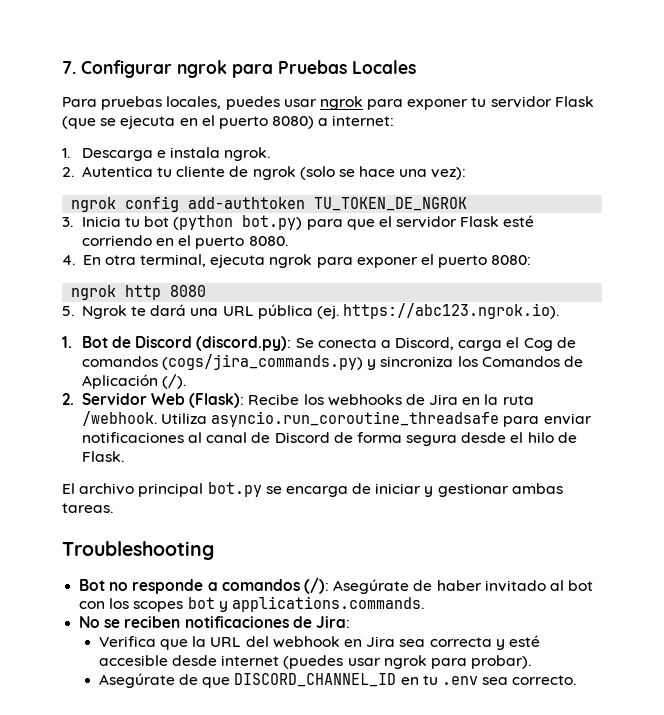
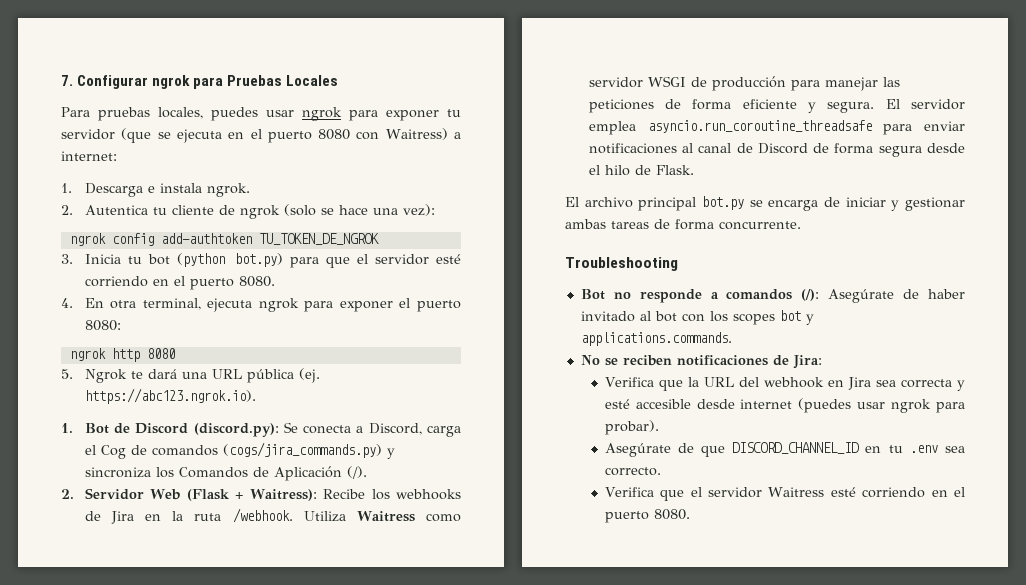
- Para pruebas locales, puedes usar ngrok para exponer tu servidor Flask (que se ejecuta en el puerto 8080) a internet:
+ Para pruebas locales, puedes usar ngrok para exponer tu servidor (que se ejecuta en el puerto 8080 con Waitress) a internet:
- 3. Inicia tu bot (python bot.py) para que el servidor Flask esté corriendo en el puerto 8080.
+ 3. Inicia tu bot (python bot.py) para que el servidor esté corriendo en el puerto 8080.
- 2. Servidor Web (Flask): Recibe los webhooks de Jira en la ruta /webhook.
+ 2. Servidor Web (Flask + Waitress): Recibe los webhooks de Jira en la ruta /webhook.
- Utiliza asyncio.run_coroutine_threadsafe para enviar notificaciones al canal de Discord de forma segura desde el hilo de Flask.
+ Utiliza Waitress como servidor WSGI de producción para manejar las peticiones de forma eficiente y segura. El servidor emplea asyncio.run_coroutine_threadsafe para enviar notificaciones al canal de Discord de forma segura desde el hilo de Flask.
- El archivo principal bot.py se encarga de iniciar y gestionar ambas tareas.
+ El archivo principal bot.py se encarga de iniciar y gestionar ambas tareas de forma concurrente.
+ Verifica que el servidor Waitress esté corriendo en el puerto 8080.

